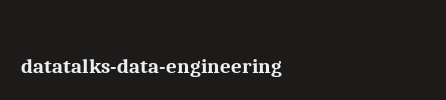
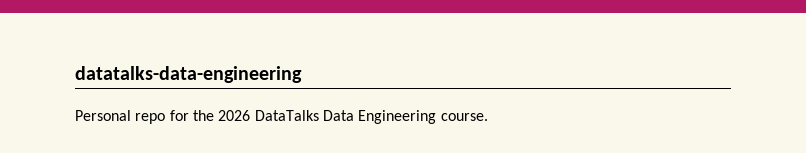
+ Personal repo for the 2026 DataTalks Data Engineering course.

